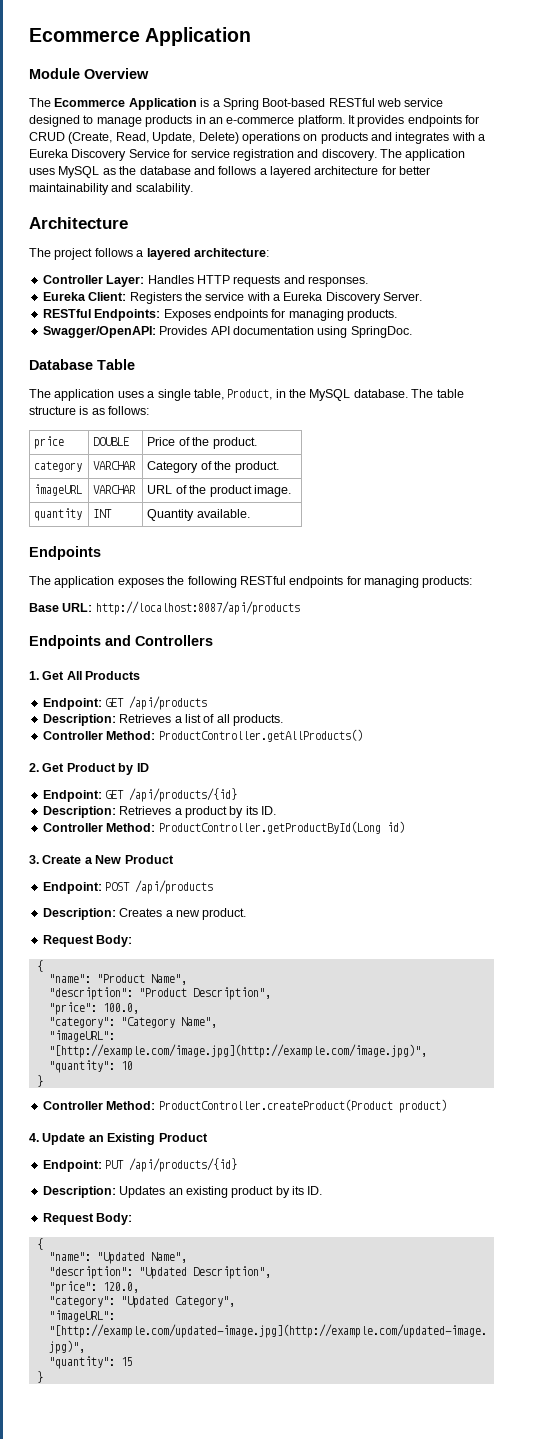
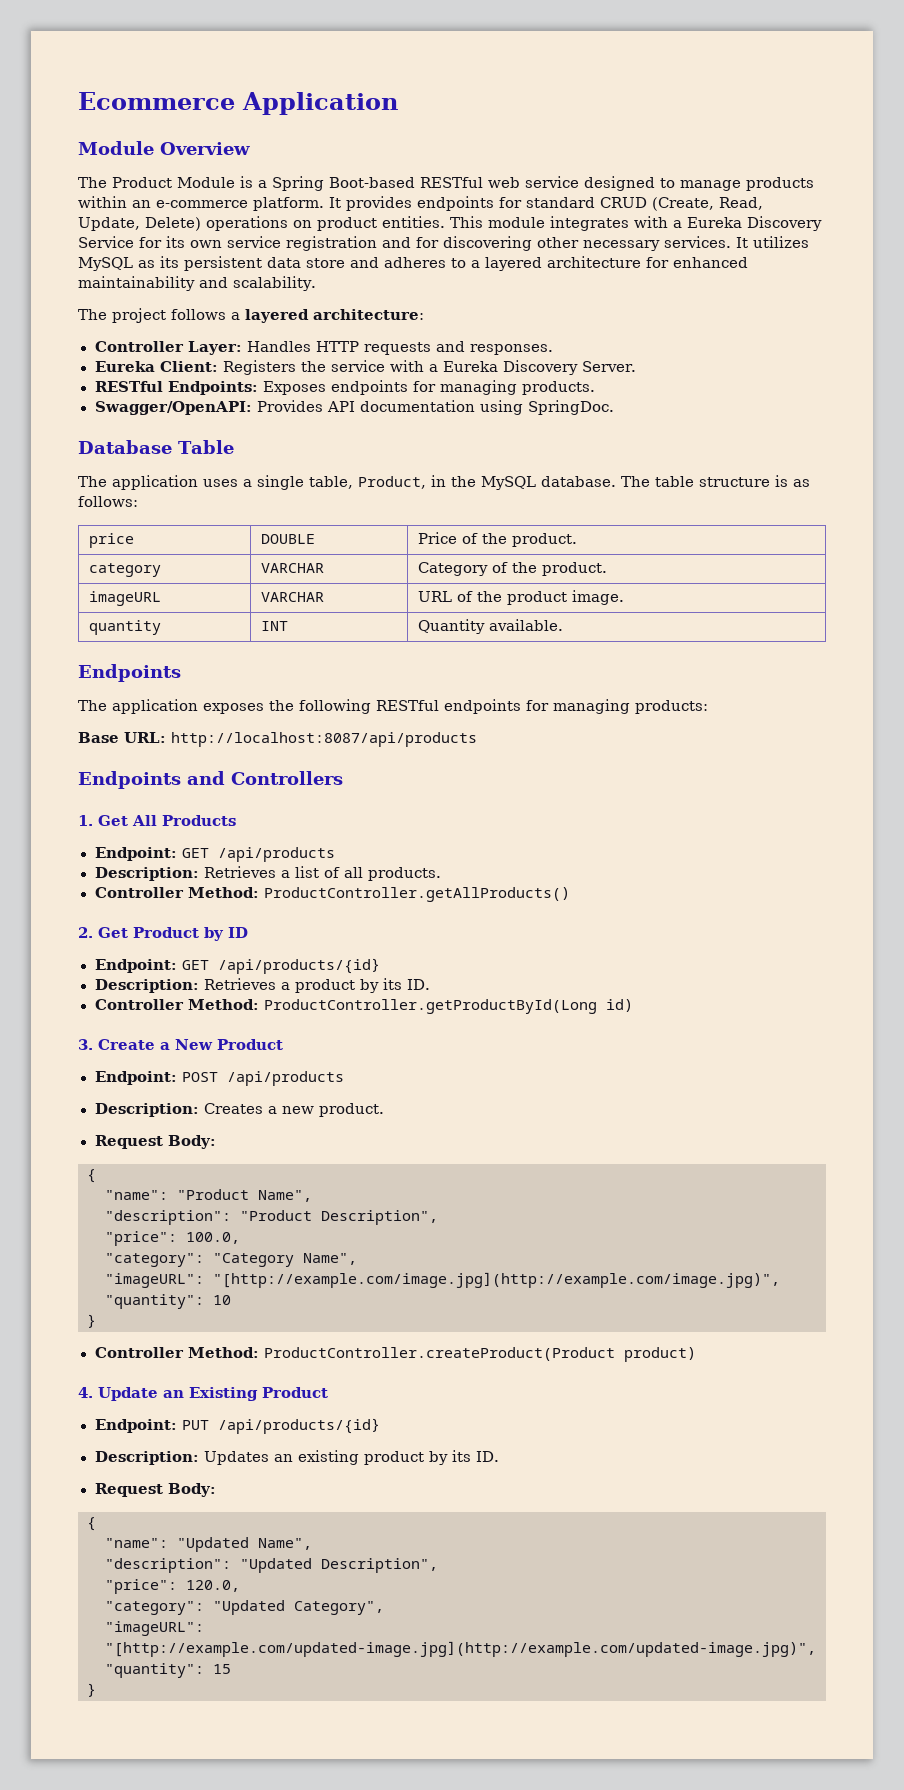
- The Ecommerce Application is a Spring Boot-based RESTful web service designed to manage products in an e-commerce platform.
+ The Product Module is a Spring Boot-based RESTful web service designed to manage products within an e-commerce platform.
- It provides endpoints for CRUD (Create, Read, Update, Delete) operations on products and integrates with a Eureka Discovery Service for service registration and discovery. The application uses MySQL as the database and follows a layered architecture for better maintainability and scalability.
+ It provides endpoints for standard CRUD (Create, Read, Update, Delete) operations on product entities. This module integrates with a Eureka Discovery Service for its own service registration and for discovering other necessary services. It utilizes MySQL as its persistent data store and adheres to a layered architecture for enhanced maintainability and scalability.
- Architecture

